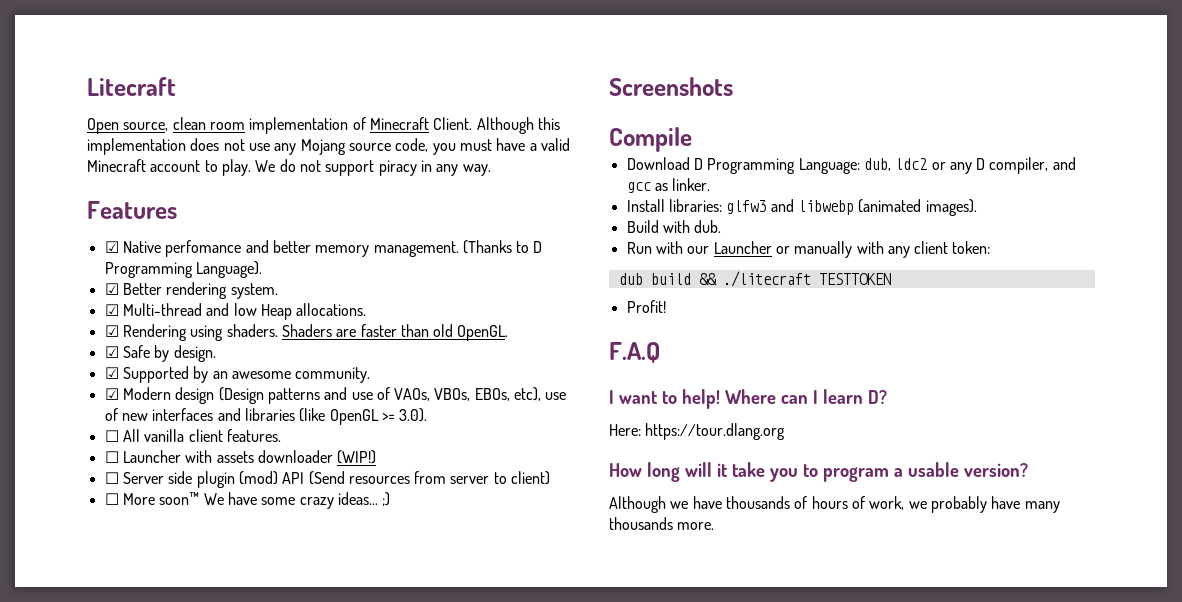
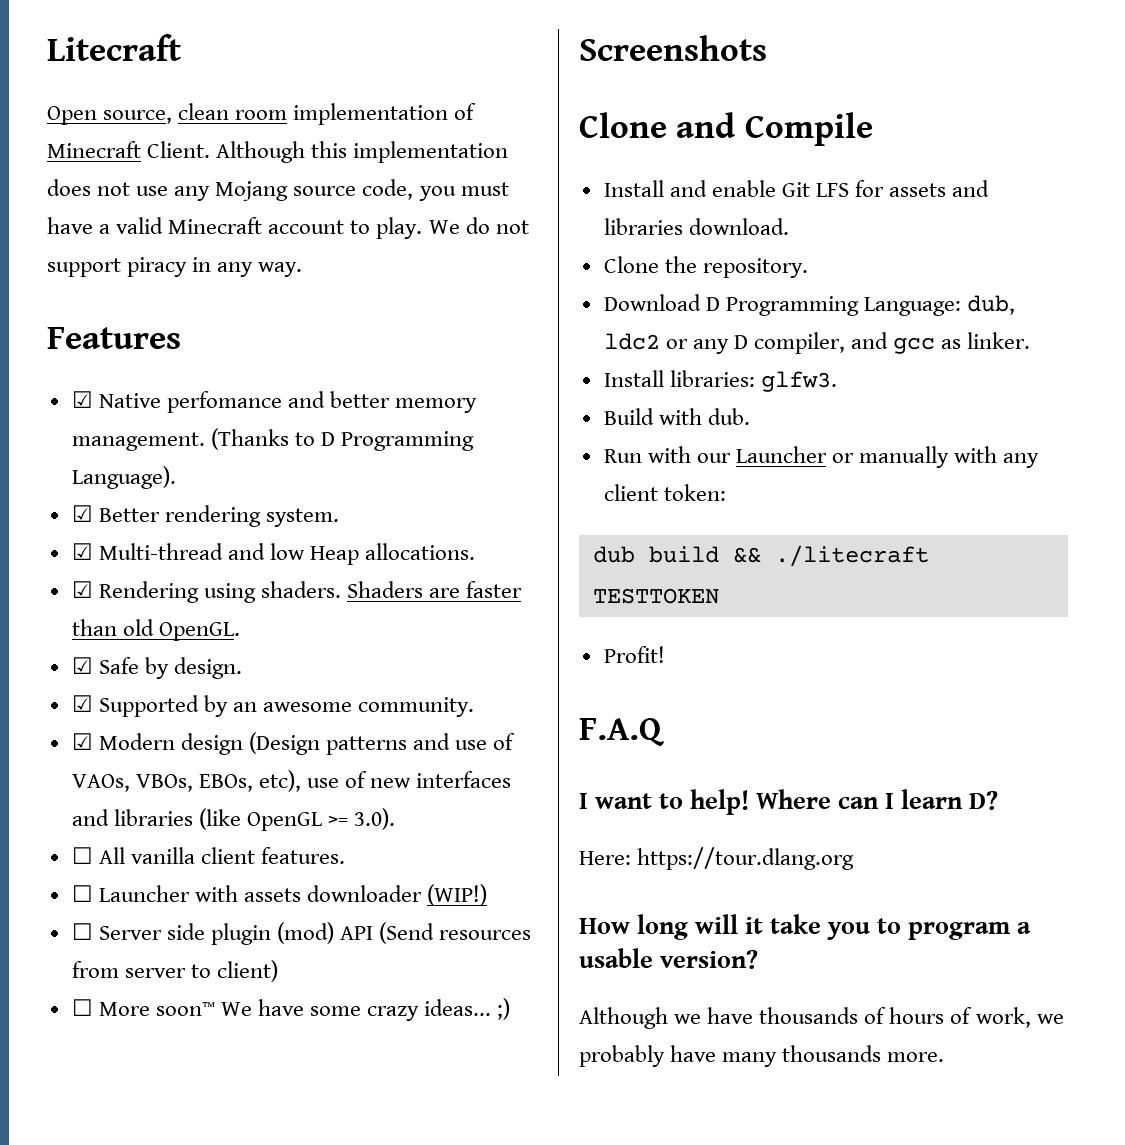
- Compile
+ Clone and Compile
+ Install and enable Git LFS for assets and libraries download.
+ Clone the repository.
- Install libraries: glfw3 and libwebp (animated images).
+ Install libraries: glfw3.

